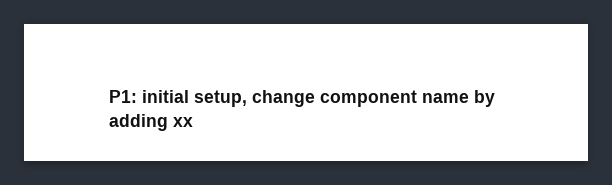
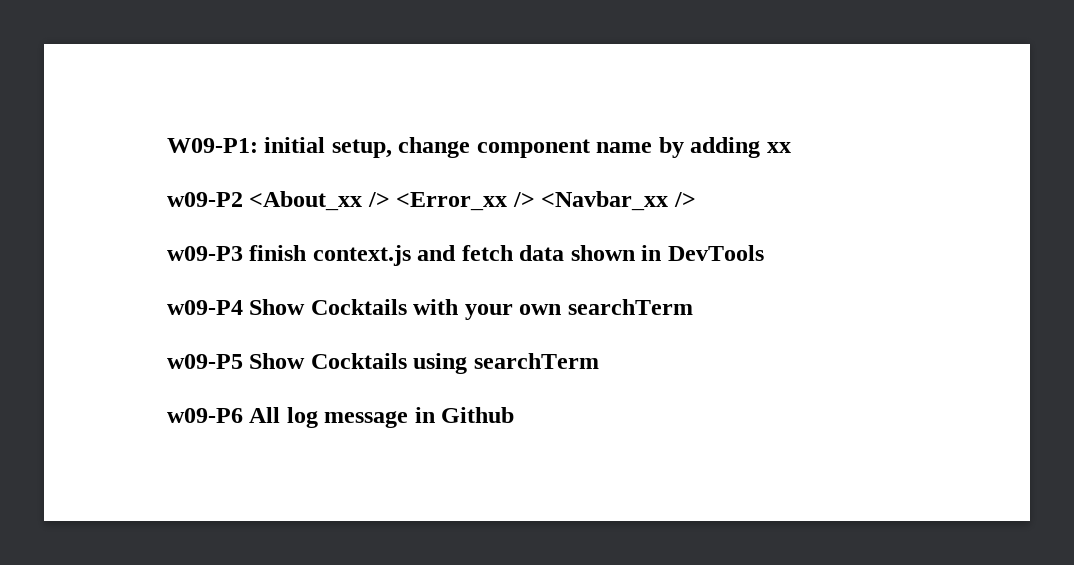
- P1: initial setup, change component name by adding xx
+ W09-P1: initial setup, change component name by adding xx
+ w09-P2 <About_xx /> <Error_xx /> <Navbar_xx />
+ w09-P3 finish context.js and fetch data shown in DevTools
+ w09-P4 Show Cocktails with your own searchTerm
+ w09-P5 Show Cocktails using searchTerm
+ w09-P6 All log message in Github

